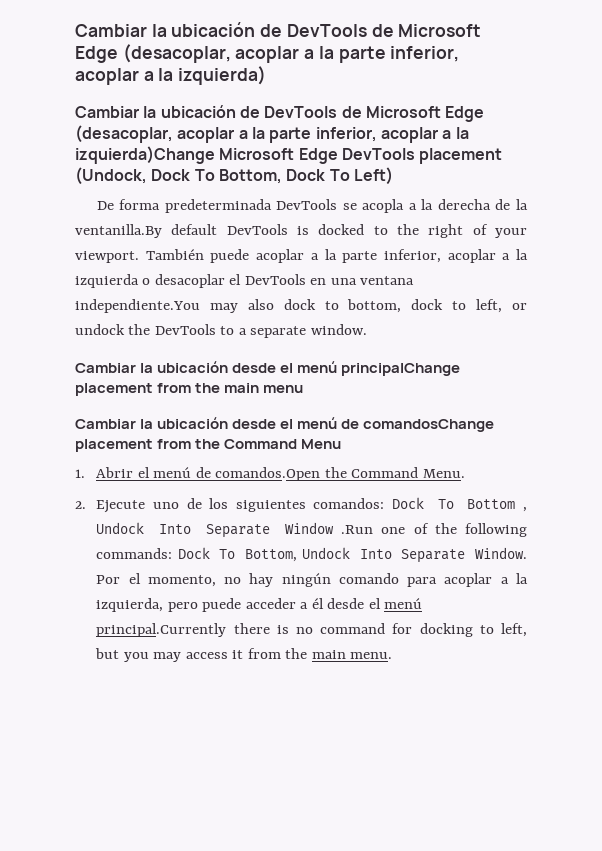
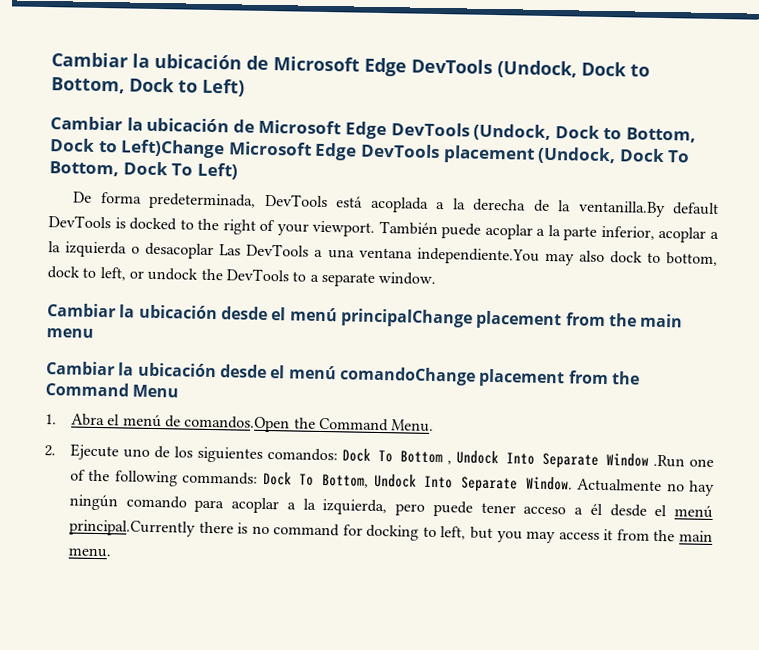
- Cambiar la ubicación de DevTools de Microsoft Edge (desacoplar, acoplar a la parte inferior, acoplar a la izquierda)
- Cambiar la ubicación de DevTools de Microsoft Edge (desacoplar, acoplar a la parte inferior, acoplar a la izquierda)Change Microsoft Edge DevTools placement (Undock, Dock To Bottom, Dock To Left)
+ Cambiar la ubicación de Microsoft Edge DevTools (Undock, Dock to Bottom, Dock to Left)
+ Cambiar la ubicación de Microsoft Edge DevTools (Undock, Dock to Bottom, Dock to Left)Change Microsoft Edge DevTools placement (Undock, Dock To Bottom, Dock To Left)
- De forma predeterminada DevTools se acopla a la derecha de la ventanilla.By default DevTools is docked to the right of your viewport.
+ De forma predeterminada, DevTools está acoplada a la derecha de la ventanilla.By default DevTools is docked to the right of your viewport.
- También puede acoplar a la parte inferior, acoplar a la izquierda o desacoplar el DevTools en una ventana independiente.You may also dock to bottom, dock to left, or undock the DevTools to a separate window.
+ También puede acoplar a la parte inferior, acoplar a la izquierda o desacoplar Las DevTools a una ventana independiente.You may also dock to bottom, dock to left, or undock the DevTools to a separate window.
- Cambiar la ubicación desde el menú de comandosChange placement from the Command Menu
+ Cambiar la ubicación desde el menú comandoChange placement from the Command Menu
- 1. Abrir el menú de comandos.Open the Command Menu.
+ 1. Abra el menú de comandos.Open the Command Menu.
- Por el momento, no hay ningún comando para acoplar a la izquierda, pero puede acceder a él desde el menú principal.Currently there is no command for docking to left, but you may access it from the main menu.
+ Actualmente no hay ningún comando para acoplar a la izquierda, pero puede tener acceso a él desde el menú principal.Currently there is no command for docking to left, but you may access it from the main menu.

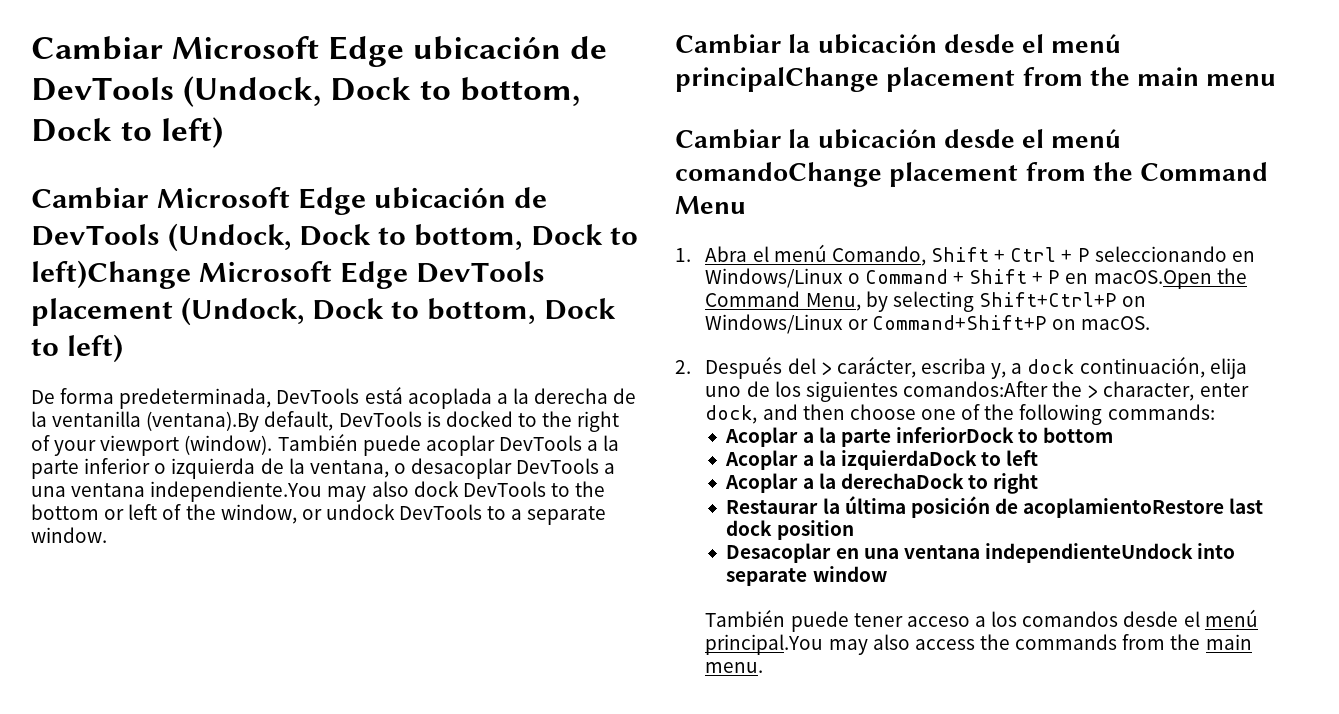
- Cambiar la ubicación de Microsoft Edge DevTools (Undock, Dock to Bottom, Dock to Left)
- Cambiar la ubicación de Microsoft Edge DevTools (Undock, Dock to Bottom, Dock to Left)Change Microsoft Edge DevTools placement (Undock, Dock To Bottom, Dock To Left)
+ Cambiar Microsoft Edge ubicación de DevTools (Undock, Dock to bottom, Dock to left)
+ Cambiar Microsoft Edge ubicación de DevTools (Undock, Dock to bottom, Dock to left)Change Microsoft Edge DevTools placement (Undock, Dock to bottom, Dock to left)
- De forma predeterminada, DevTools está acoplada a la derecha de la ventanilla.By default DevTools is docked to the right of your viewport.
+ De forma predeterminada, DevTools está acoplada a la derecha de la ventanilla (ventana).By default, DevTools is docked to the right of your viewport (window).
- También puede acoplar a la parte inferior, acoplar a la izquierda o desacoplar Las DevTools a una ventana independiente.You may also dock to bottom, dock to left, or undock the DevTools to a separate window.
+ También puede acoplar DevTools a la parte inferior o izquierda de la ventana, o desacoplar DevTools a una ventana independiente.You may also dock DevTools to the bottom or left of the window, or undock DevTools to a separate window.
- 1. Abra el menú de comandos.Open the Command Menu.
- 2. Ejecute uno de los siguientes comandos: Dock To Bottom , Undock Into Separate Window .Run one of the following commands: Dock To Bottom, Undock Into Separate Window. Actualmente no hay ningún comando para acoplar a la izquierda, pero puede tener acceso a él desde el menú principal.Currently there is no command for docking to left, but you may access it from the main menu.
+ 1. Abra el menú Comando, Shift + Ctrl + P seleccionando en Windows/Linux o Command + Shift + P en macOS.Open the Command Menu, by selecting Shift+Ctrl+P on Windows/Linux or Command+Shift+P on macOS.
+ 2. Después del > carácter, escriba y, a dock continuación, elija uno de los siguientes comandos:After the > character, enter dock, and then choose one of the following commands:
+ Acoplar a la parte inferiorDock to bottom
+ Acoplar a la izquierdaDock to left
+ Acoplar a la derechaDock to right
+ Restaurar la última posición de acoplamientoRestore last dock position
+ Desacoplar en una ventana independienteUndock into separate window
+ También puede tener acceso a los comandos desde el menú principal.You may also access the commands from the main menu.

